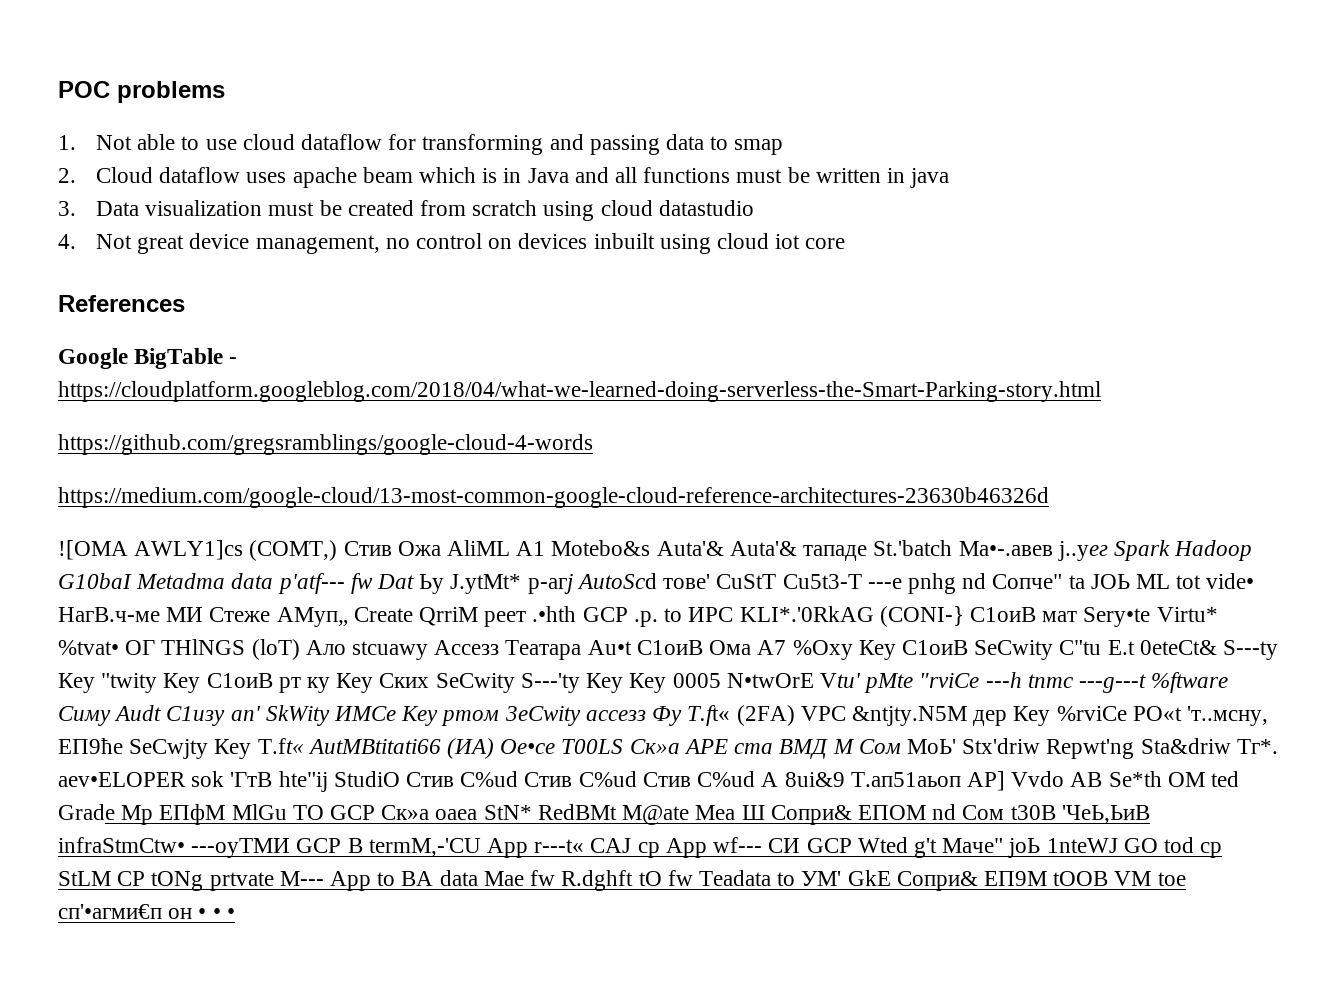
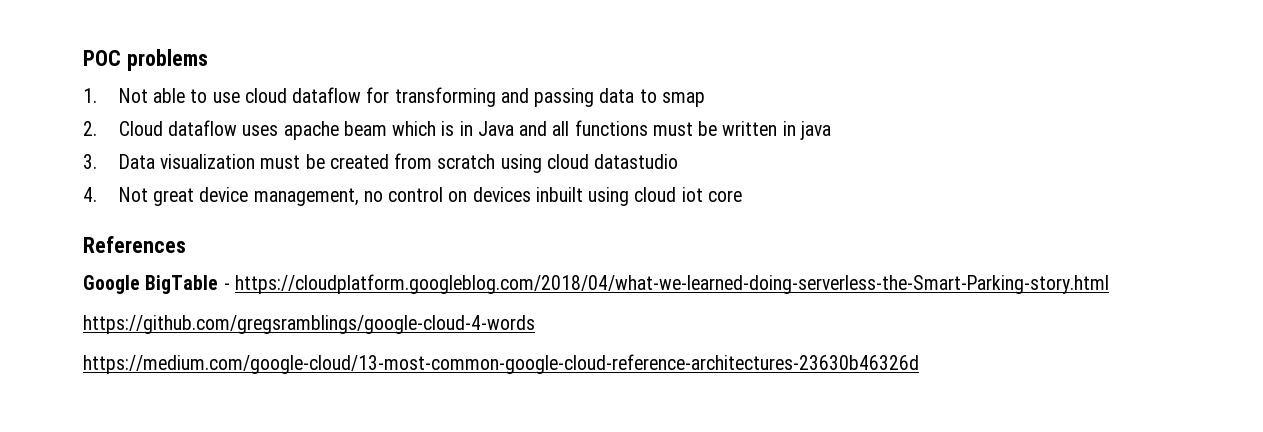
- ![ОМА AWLY1]cs (СОМТ,) Стив Ожа AliML А1 Motebo&s Auta'& Auta'& тападе St.'batch Ма•-.авев ј..уег Spark Hadoop G10baI Metadma data p'atf--- fw Dat Ьу J.ytMt* р-агј AutoScd тове' CuStT Cu5t3-T ---е pnhg nd Сопче" ta ЈОЬ ML tot vide• НагВ.ч-ме МИ Стеже АМуп„ Create QrriM реет .•hth GCP .р. to ИРС KLI*.'0RkAG (CONI-} С1оиВ мат Sery•te Virtu* %tvat• ОГ THlNGS (loT) Ало stcuawy Ассезз Театара Au•t С1оиВ Ома А7 %Оху Кеу С1оиВ SeCwity C"tu E.t 0eteCt& S---ty Кеу "twity Кеу С1оиВ рт ку Кеу Ских SeCwity S---'ty Кеу Кеу 0005 N•twOrE Vtu' pMte "rviCe ---h tnmc ---g---t %ftware Симу Audt С1изу ап' SkWity ИМСе Кеу ртом 3eCwity ассезз Фу T.ft« (2FA) VPC &ntjty.N5M дер Кеу %rviCe PO«t 'т..мсну, ЕП9ће SeCwjty Кеу T.ft« AutMBtitati66 (ИА) Ое•се T00LS Ск»а АРЕ ста ВМД М Сом МоЬ' Stx'driw Repwt'ng Sta&driw Тг*. aev•ELOPER sok 'ГтВ hte"ij StudiO Стив C%ud Стив C%ud Стив C%ud А 8ui&9 Т.ап51аьоп АР] Vvdo АВ Se*th ОМ ted Grade Мр ЕПфМ MlGu ТО GCP Ск»а оаеа StN* RedBMt M@ate Меа Ш Сопри& ЕПОМ nd Сом t30B 'ЧеЬ,ЬиВ infraStmCtw• ---оуТМИ GCP В termM,-'CU Арр r---t« САЈ ср Арр wf--- СИ GCP Wted g't Маче" јоЬ 1nteWJ GO tod ср StLM СР tONg prtvate М--- Арр to ВА data Мае fw R.dghft tO fw Teadata to УМ' GkE Сопри& ЕП9М tOOB VM toe сп'•агми€п он • • •

